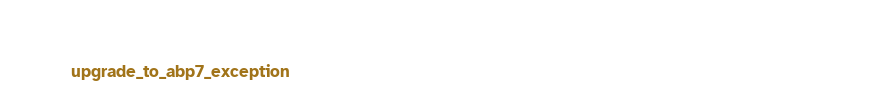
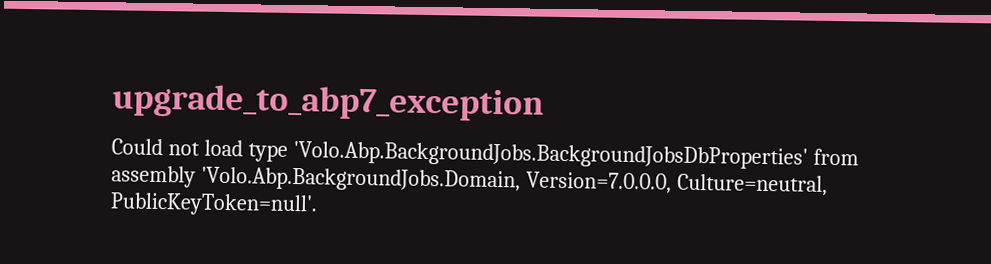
+ Could not load type 'Volo.Abp.BackgroundJobs.BackgroundJobsDbProperties' from assembly 'Volo.Abp.BackgroundJobs.Domain, Version=7.0.0.0, Culture=neutral, PublicKeyToken=null'.

